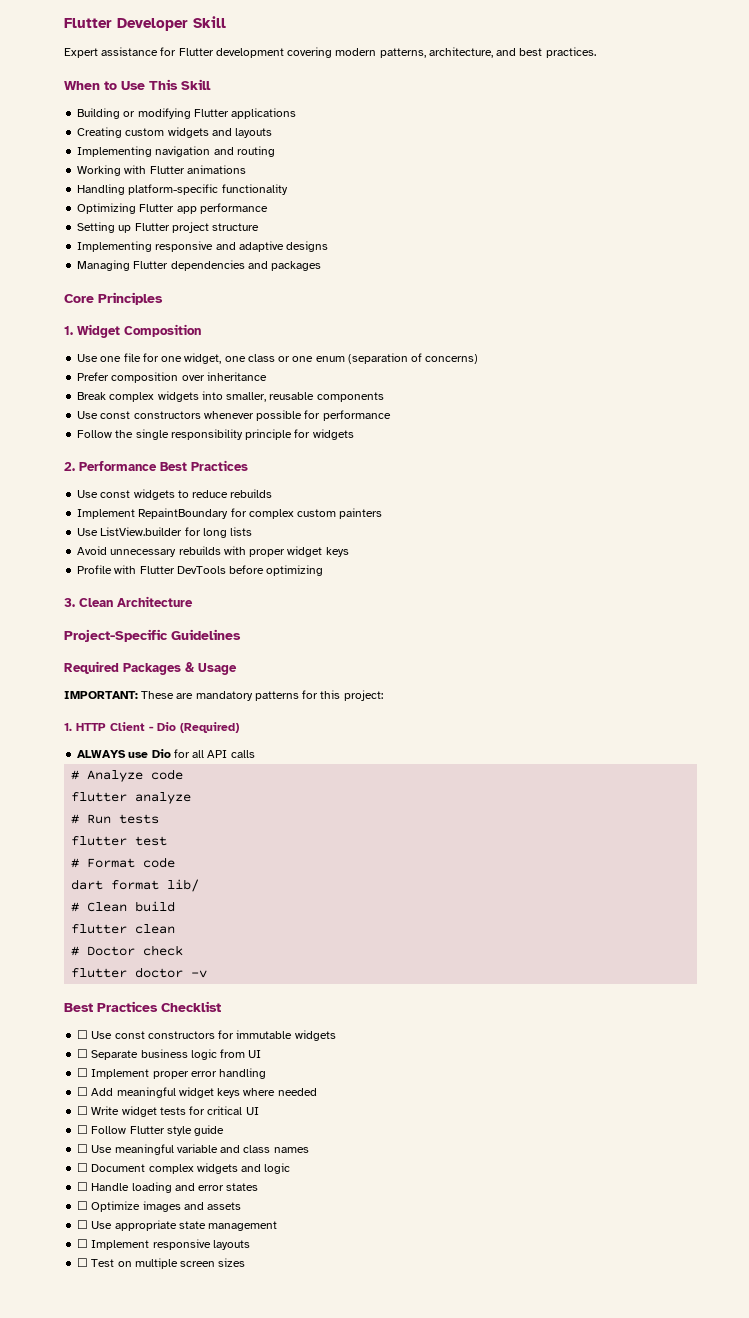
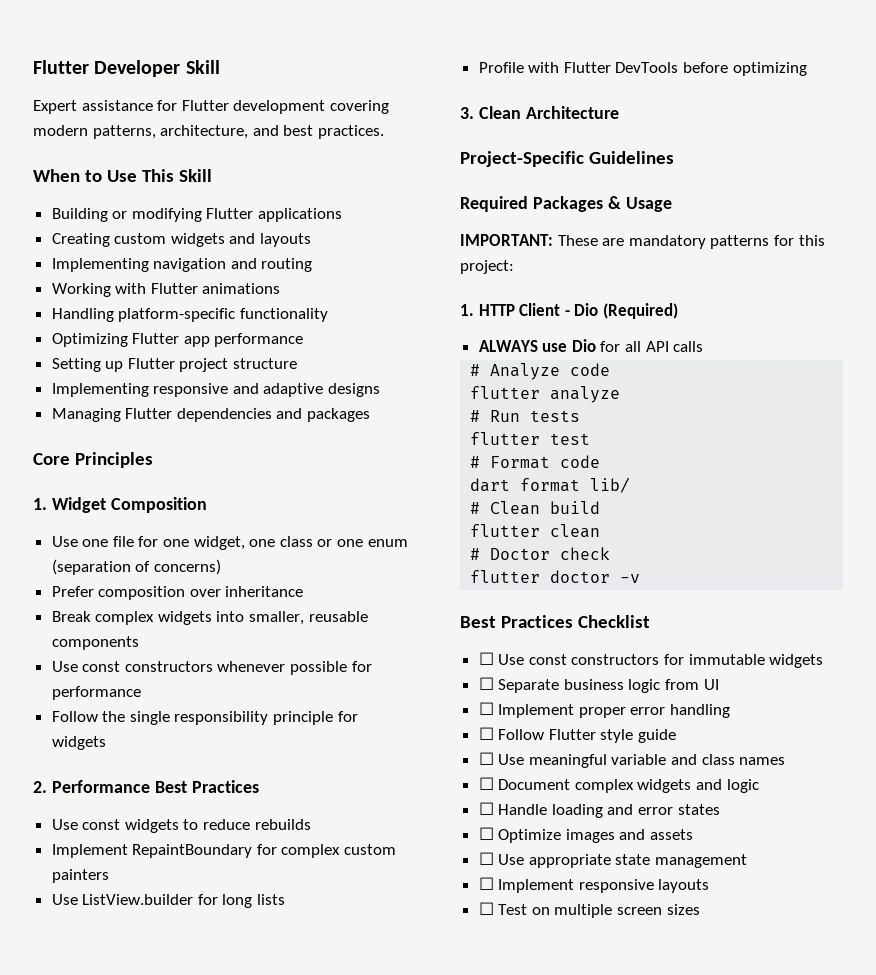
- Avoid unnecessary rebuilds with proper widget keys
- ☐ Add meaningful widget keys where needed
- ☐ Write widget tests for critical UI

